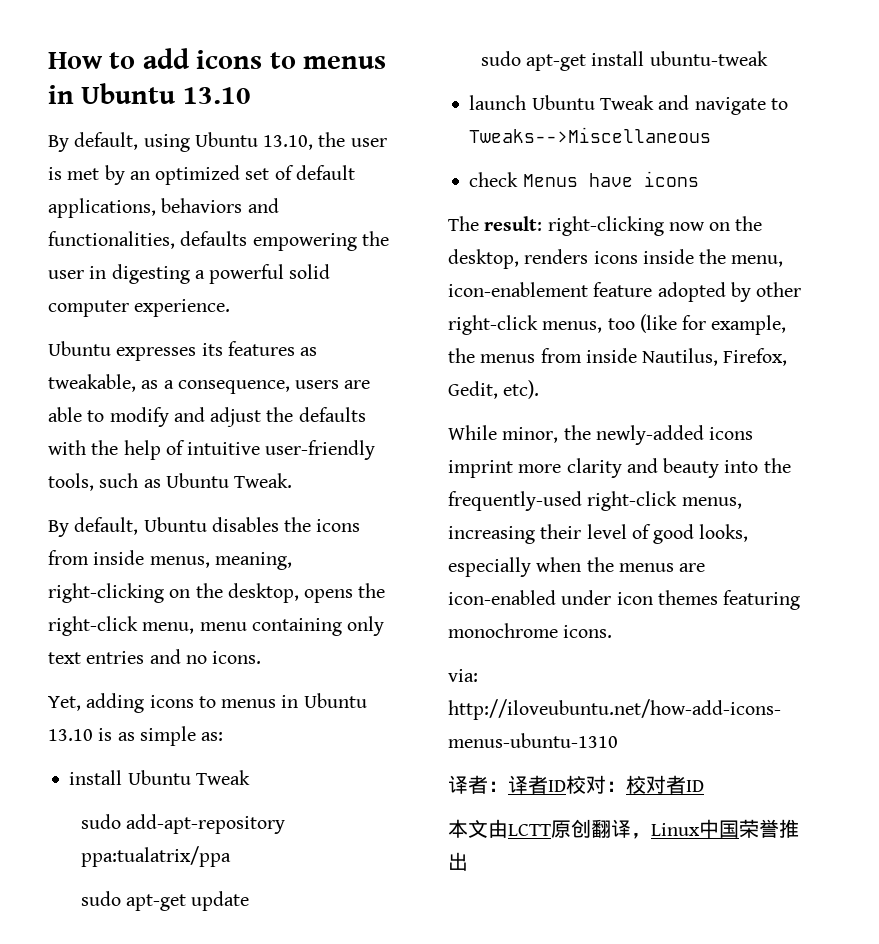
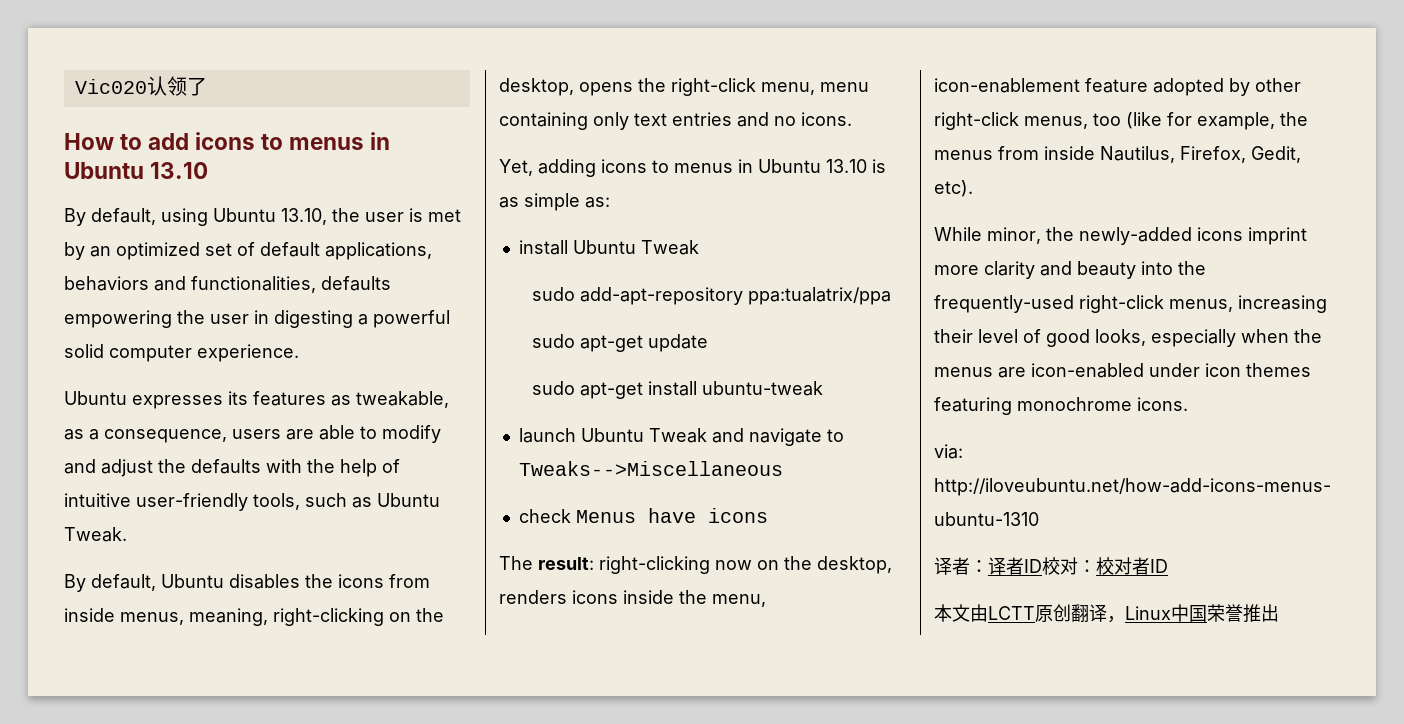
+ Vic020认领了

